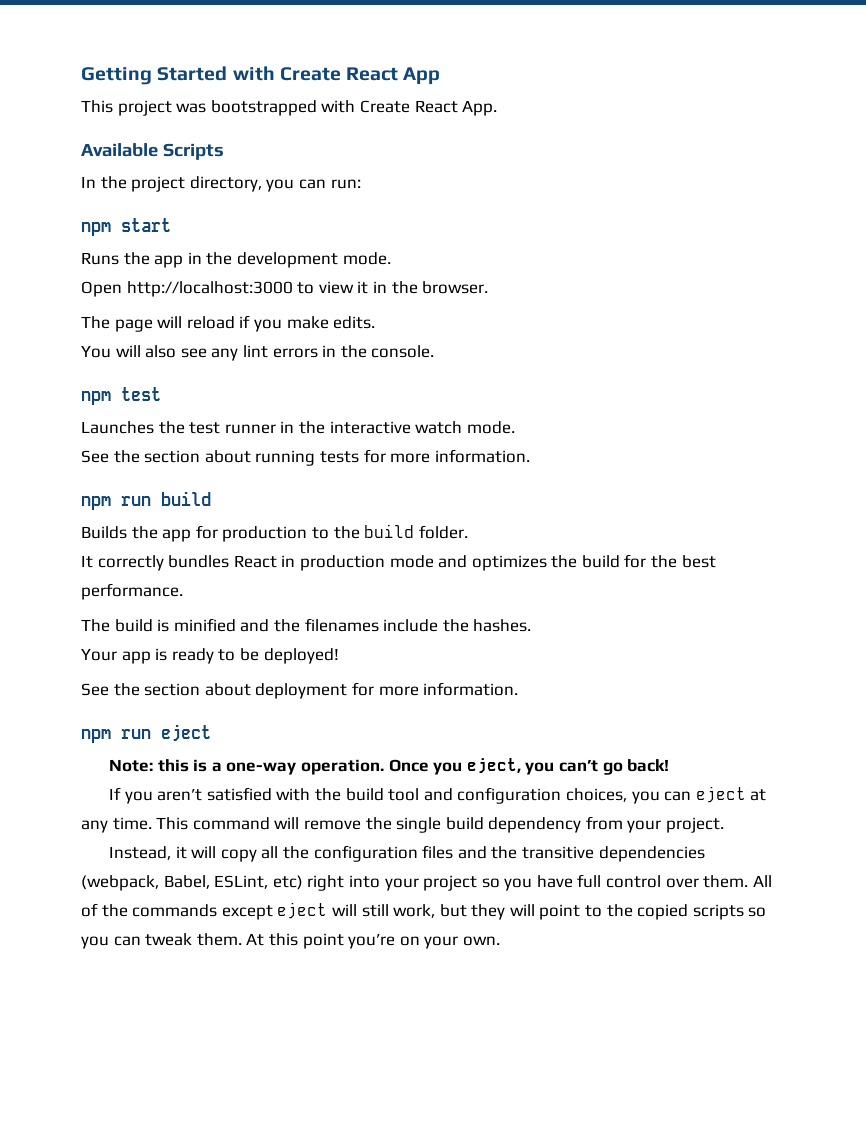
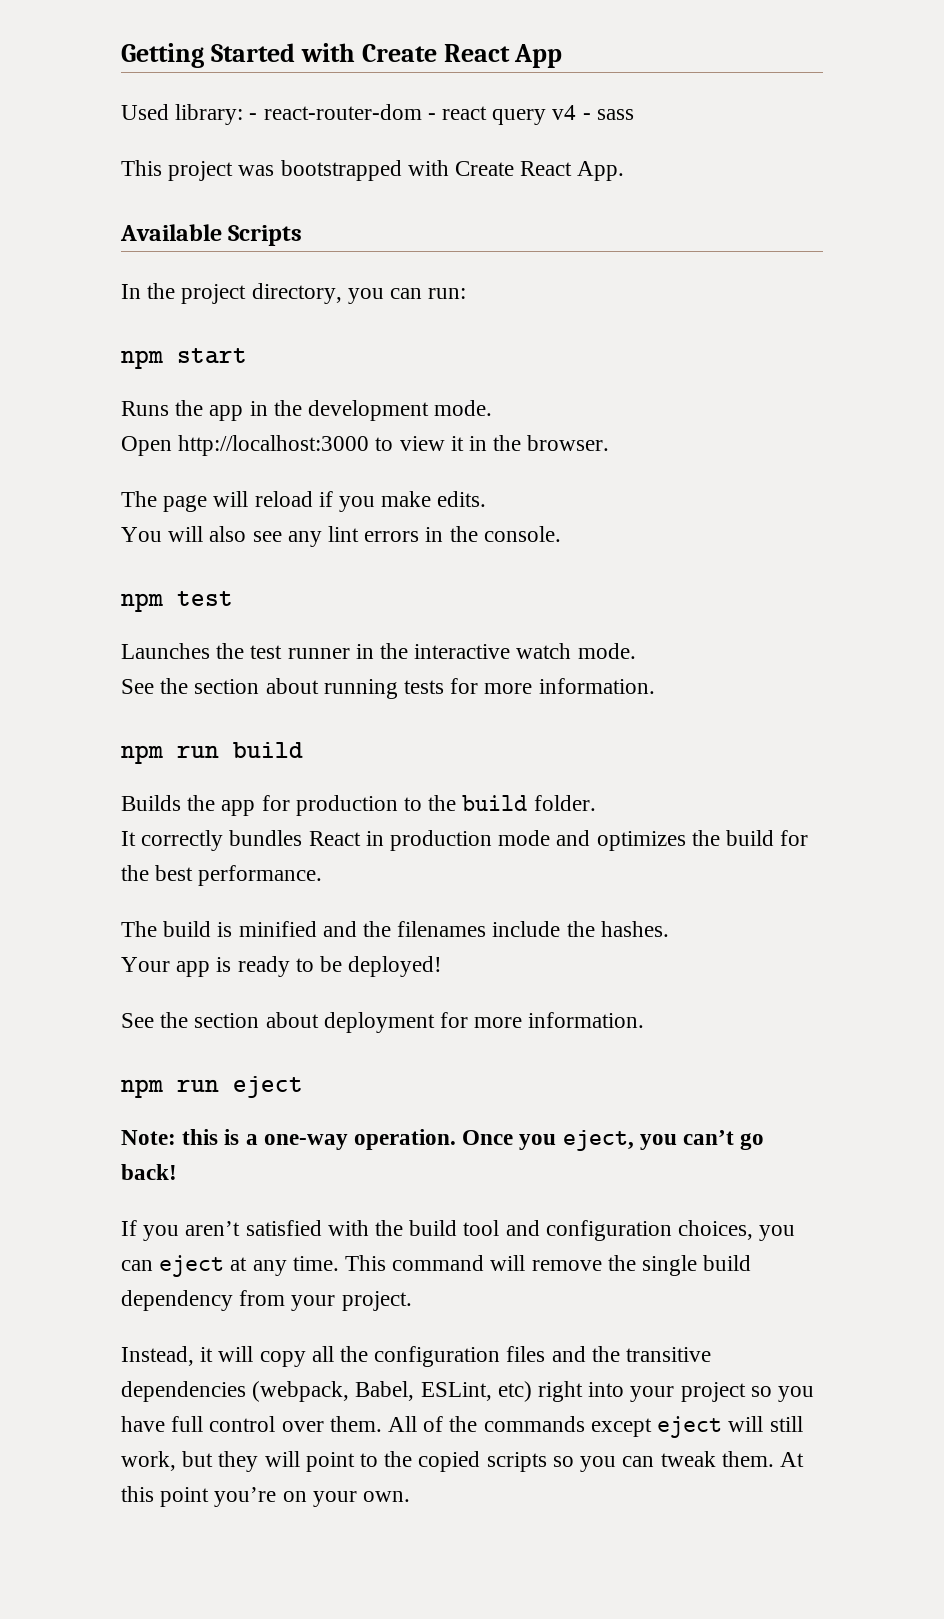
+ Used library: - react-router-dom - react query v4 - sass

